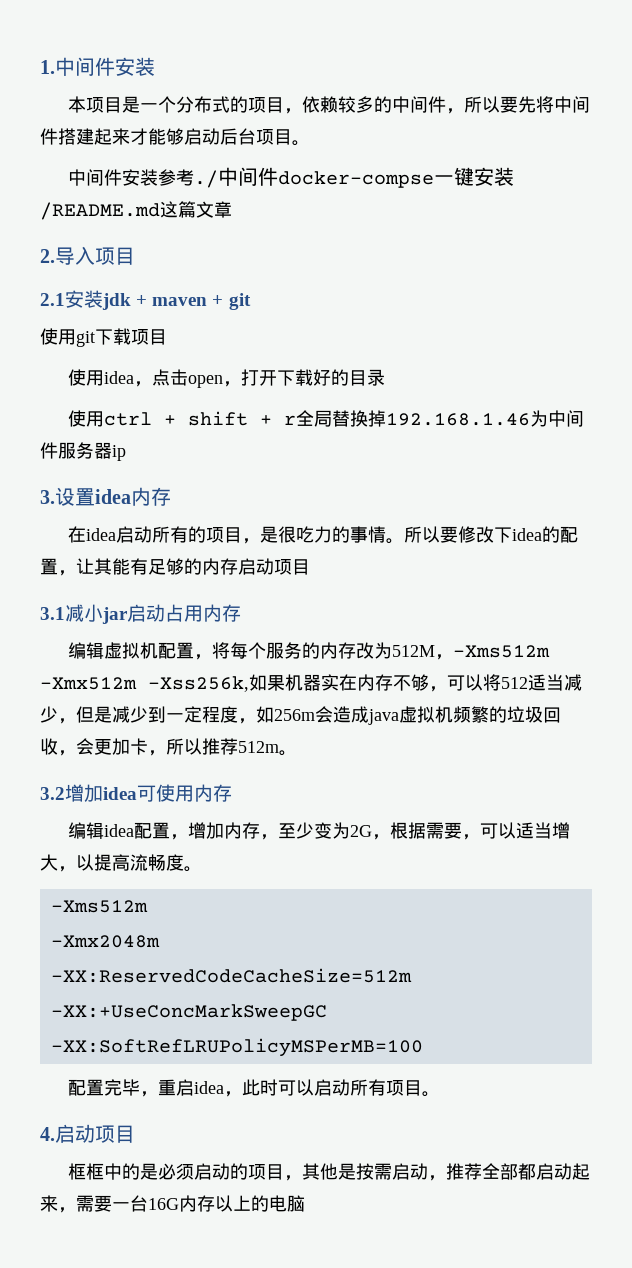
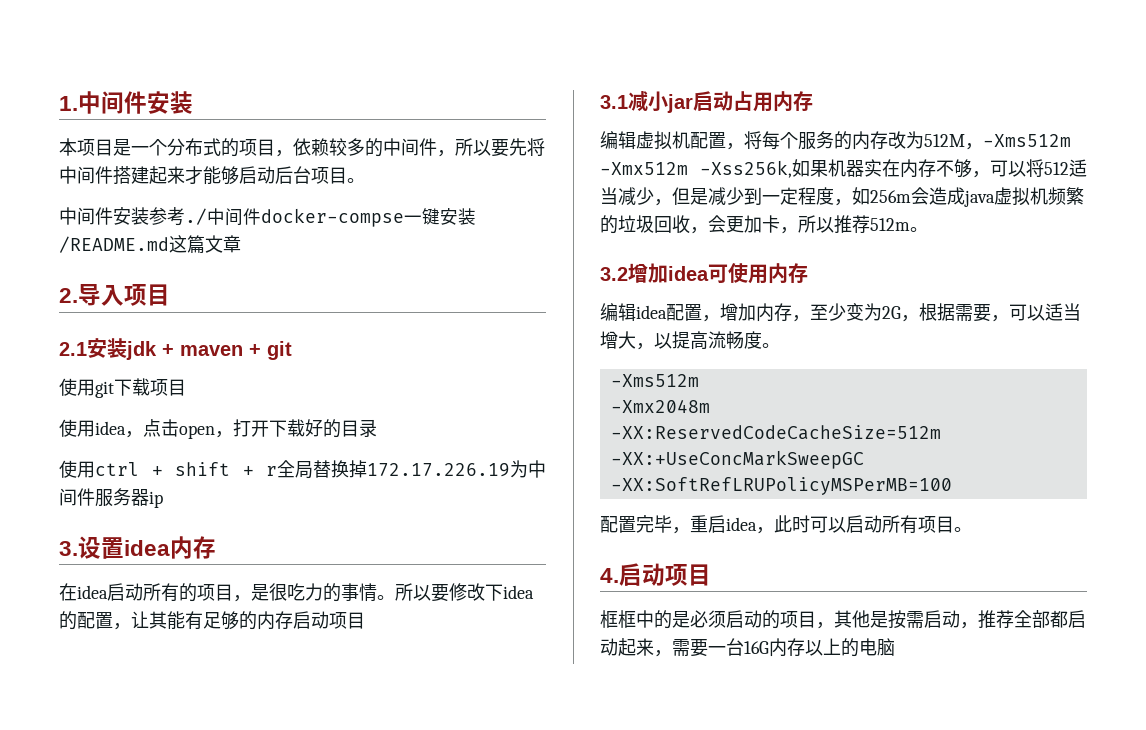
- 使用ctrl + shift + r全局替换掉192.168.1.46为中间件服务器ip
+ 使用ctrl + shift + r全局替换掉172.17.226.19为中间件服务器ip

